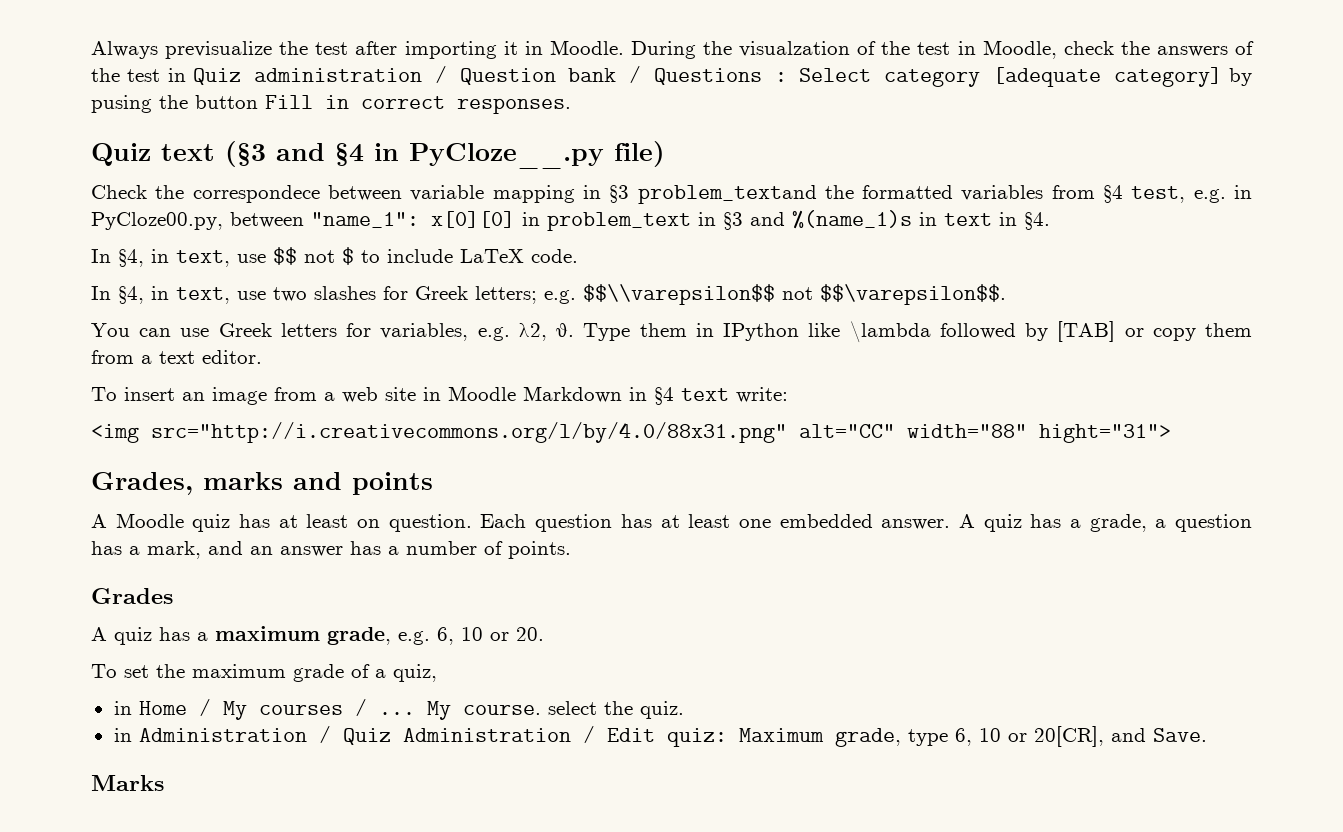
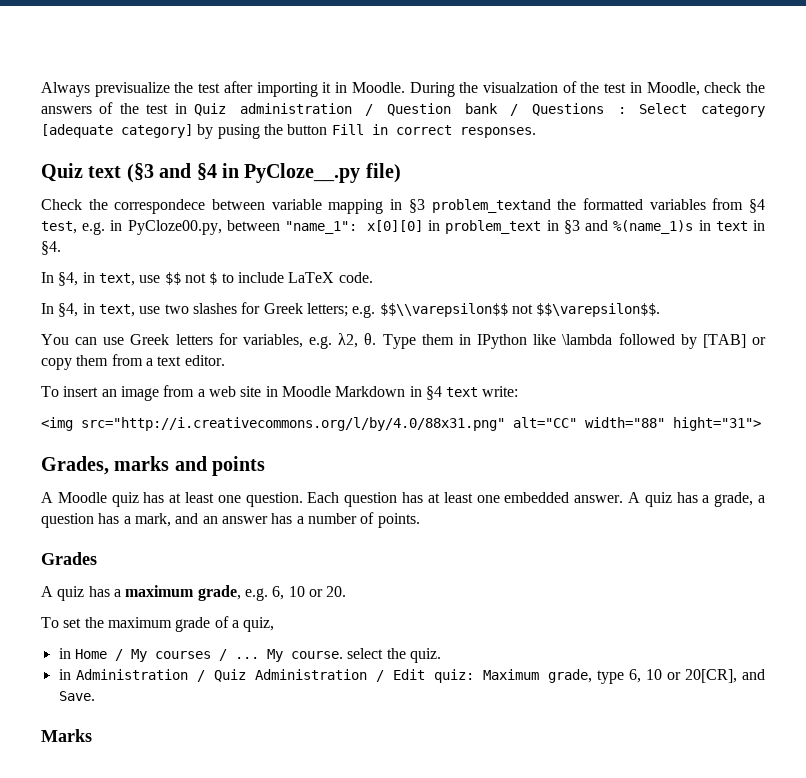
- A Moodle quiz has at least on question.
+ A Moodle quiz has at least one question.

